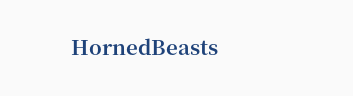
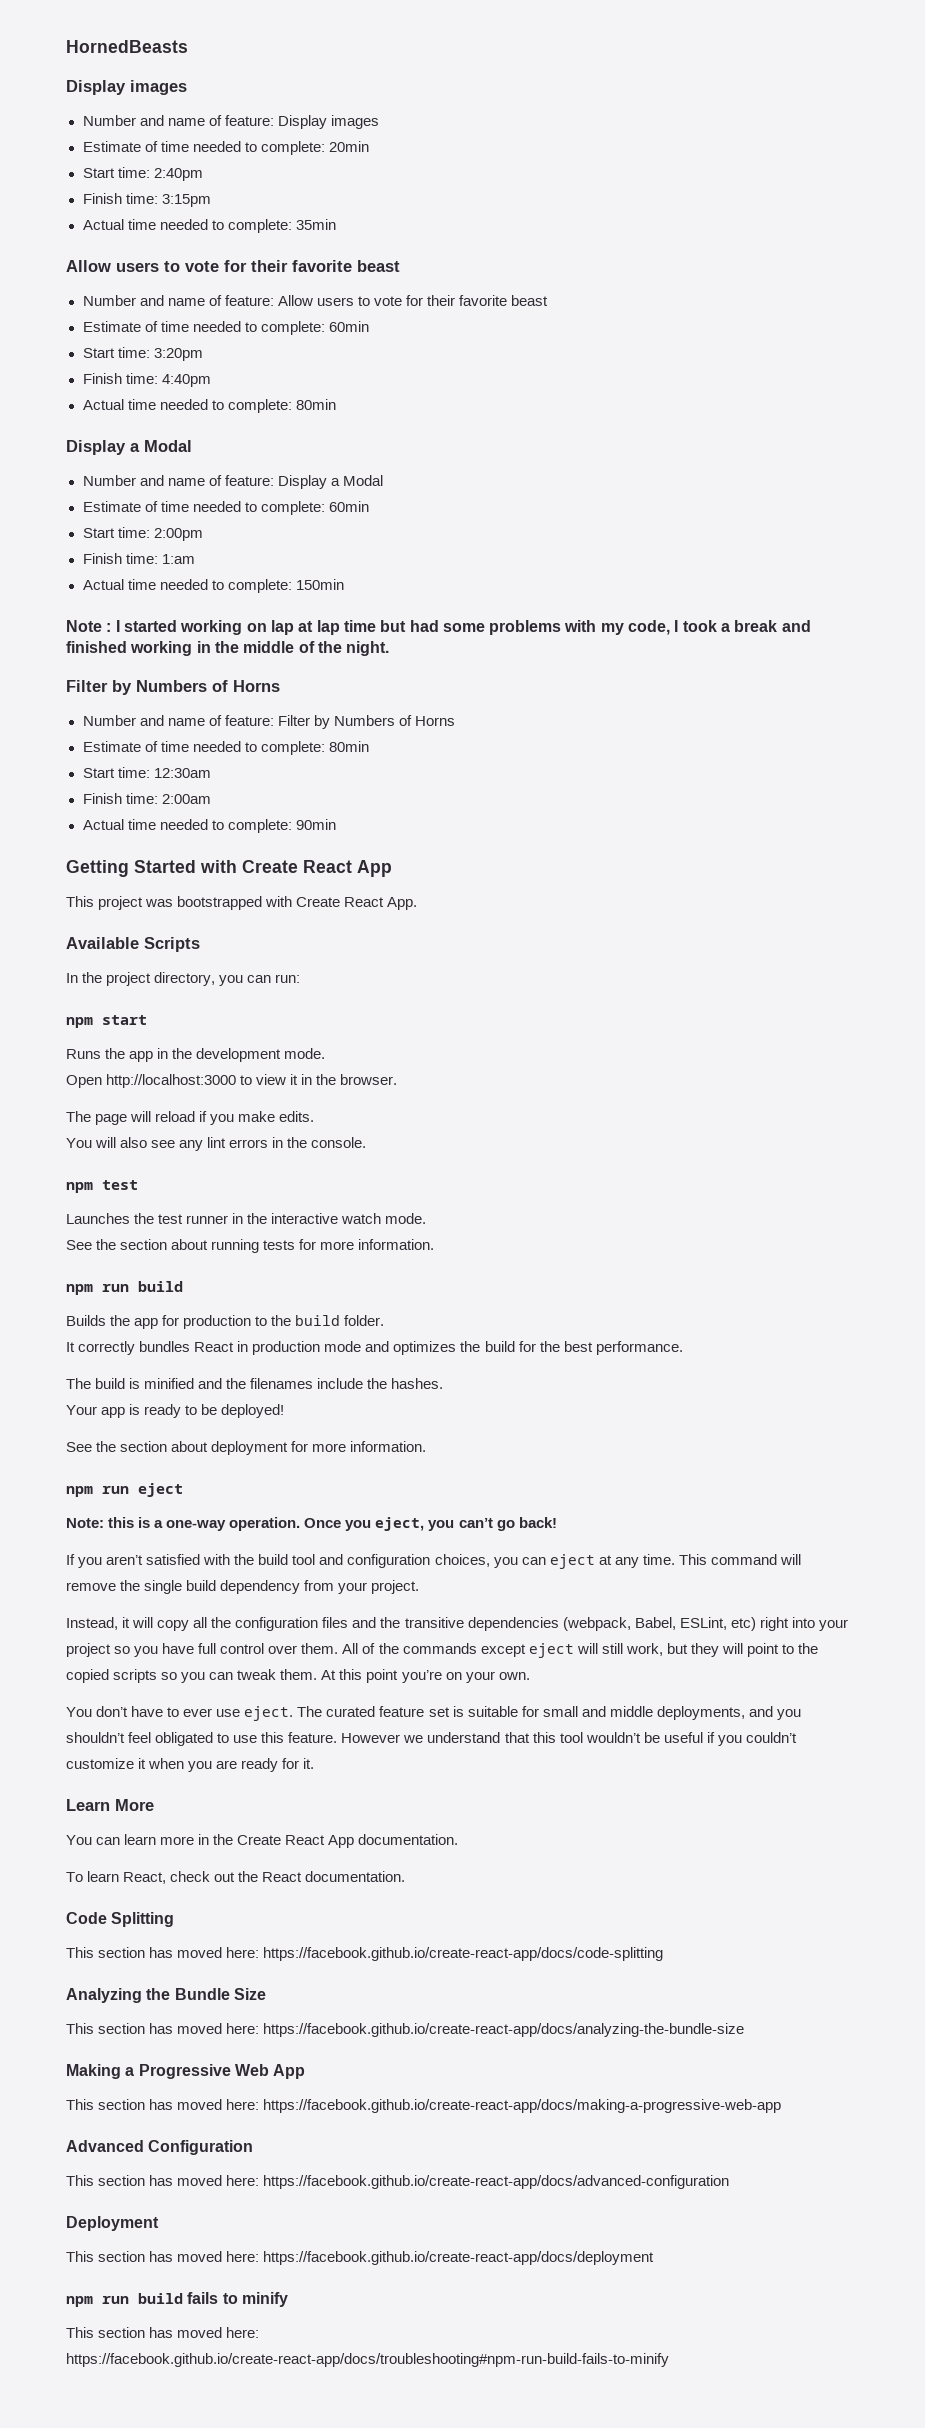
  HornedBeasts
+ Display images
+ Number and name of feature: Display images
+ Estimate of time needed to complete: 20min
+ Start time: 2:40pm
+ Finish time: 3:15pm
+ Actual time needed to complete: 35min
+ Allow users to vote for their favorite beast
+ Number and name of feature: Allow users to vote for their favorite beast
+ Estimate of time needed to complete: 60min
+ Start time: 3:20pm
+ Finish time: 4:40pm
+ Actual time needed to complete: 80min
+ Display a Modal
+ Number and name of feature: Display a Modal
+ Estimate of time needed to complete: 60min
+ Start time: 2:00pm
+ Finish time: 1:am
+ Actual time needed to complete: 150min
+ Note : I started working on lap at lap time but had some problems with my code, I took a break and finished working in the middle of the night.
+ Filter by Numbers of Horns
+ Number and name of feature: Filter by Numbers of Horns
+ Estimate of time needed to complete: 80min
+ Start time: 12:30am
+ Finish time: 2:00am
+ Actual time needed to complete: 90min
+ Getting Started with Create React App
+ This project was bootstrapped with Create React App.
+ Available Scripts
+ In the project directory, you can run:
+ npm start
+ Runs the app in the development mode.
+ Open http://localhost:3000 to view it in the browser.
+ The page will reload if you make edits.
+ You will also see any lint errors in the console.
+ npm test
+ Launches the test runner in the interactive watch mode.
+ See the section about running tests for more information.
+ npm run build
+ Builds the app for production to the build folder.
+ It correctly bundles React in production mode and optimizes the build for the best performance.
+ The build is minified and the filenames include the hashes.
+ Your app is ready to be deployed!
+ See the section about deployment for more information.
+ npm run eject
+ Note: this is a one-way operation. Once you eject, you can’t go back!
+ If you aren’t satisfied with the build tool and configuration choices, you can eject at any time. This command will remove the single build dependency from your project.
+ Instead, it will copy all the configuration files and the transitive dependencies (webpack, Babel, ESLint, etc) right into your project so you have full control over them. All of the commands except eject will still work, but they will point to the copied scripts so you can tweak them. At this point you’re on your own.
+ You don’t have to ever use eject. The curated feature set is suitable for small and middle deployments, and you shouldn’t feel obligated to use this feature. However we understand that this tool wouldn’t be useful if you couldn’t customize it when you are ready for it.
+ Learn More
+ You can learn more in the Create React App documentation.
+ To learn React, check out the React documentation.
+ Code Splitting
+ This section has moved here: https://facebook.github.io/create-react-app/docs/code-splitting
+ Analyzing the Bundle Size
+ This section has moved here: https://facebook.github.io/create-react-app/docs/analyzing-the-bundle-size
+ Making a Progressive Web App
+ This section has moved here: https://facebook.github.io/create-react-app/docs/making-a-progressive-web-app
+ Advanced Configuration
+ This section has moved here: https://facebook.github.io/create-react-app/docs/advanced-configuration
+ Deployment
+ This section has moved here: https://facebook.github.io/create-react-app/docs/deployment
+ npm run build fails to minify
+ This section has moved here: https://facebook.github.io/create-react-app/docs/troubleshooting#npm-run-build-fails-to-minify

